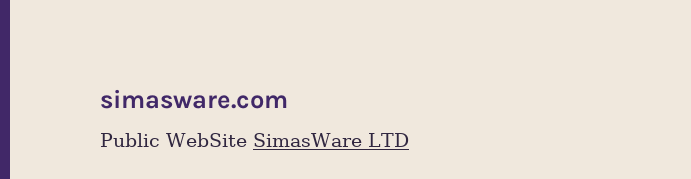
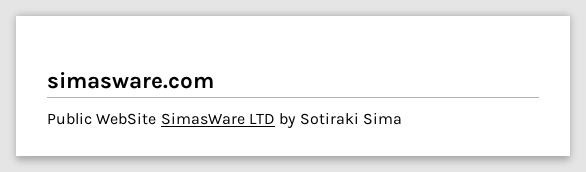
- Public WebSite SimasWare LTD
+ Public WebSite SimasWare LTD by Sotiraki Sima

